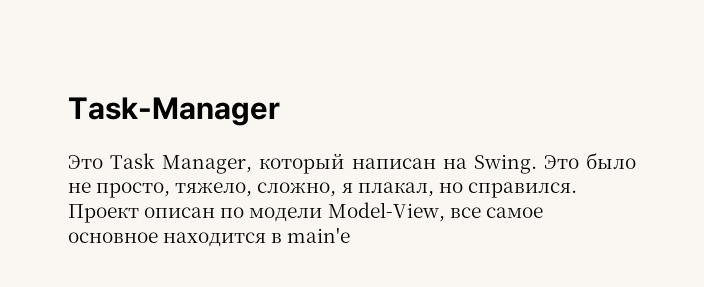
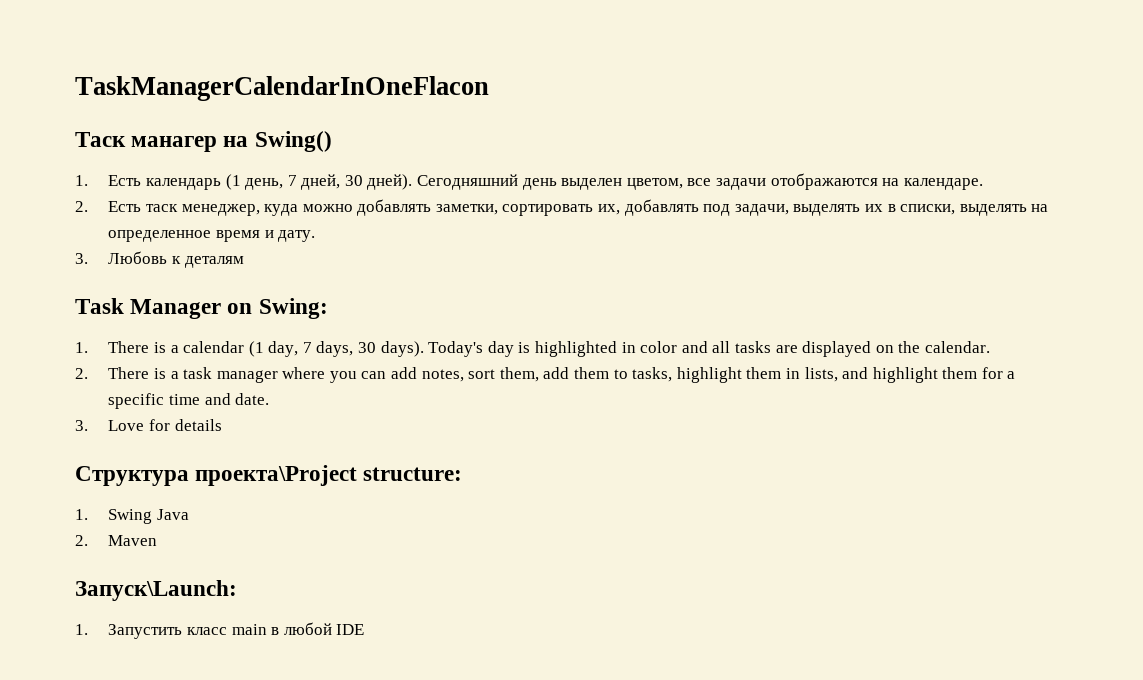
- Task-Manager
- Это Task Manager, который написан на Swing. Это было не просто, тяжело, сложно, я плакал, но справился. Проект описан по модели Model-View, все самое основное находится в main'е
+ TaskManagerCalendarInOneFlacon
+ Таск манагер на Swing()
+ 1. Есть календарь (1 день, 7 дней, 30 дней). Сегодняшний день выделен цветом, все задачи отображаются на календаре.
+ 2. Есть таск менеджер, куда можно добавлять заметки, сортировать их, добавлять под задачи, выделять их в списки, выделять на определенное время и дату.
+ 3. Любовь к деталям
+ Task Manager on Swing:
+ 1. There is a calendar (1 day, 7 days, 30 days). Today's day is highlighted in color and all tasks are displayed on the calendar.
+ 2. There is a task manager where you can add notes, sort them, add them to tasks, highlight them in lists, and highlight them for a specific time and date.
+ 3. Love for details
+ Структура проекта\Project structure:
+ 1. Swing Java
+ 2. Maven
+ Запуск\Launch:
+ 1. Запустить класс main в любой IDE

